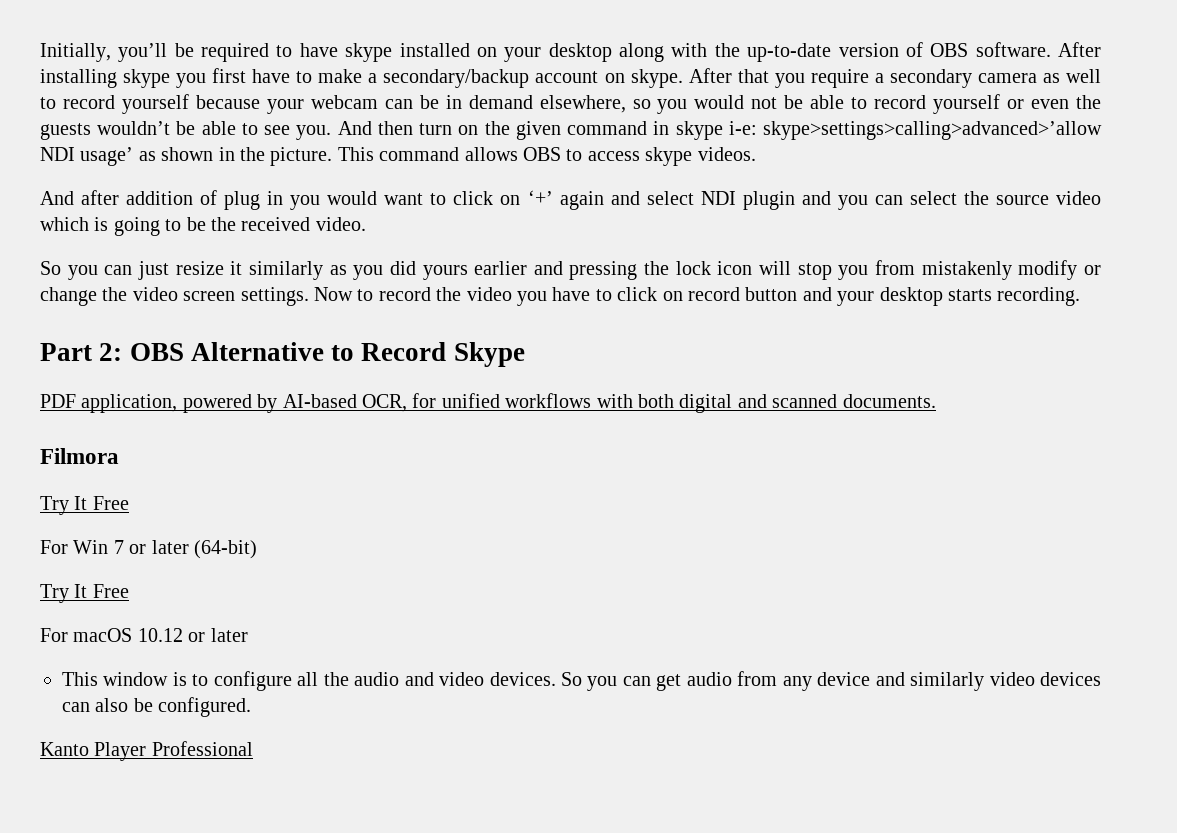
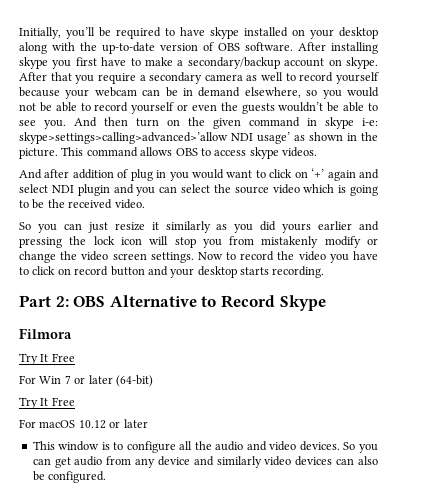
- PDF application, powered by AI-based OCR, for unified workflows with both digital and scanned documents.
- Kanto Player Professional

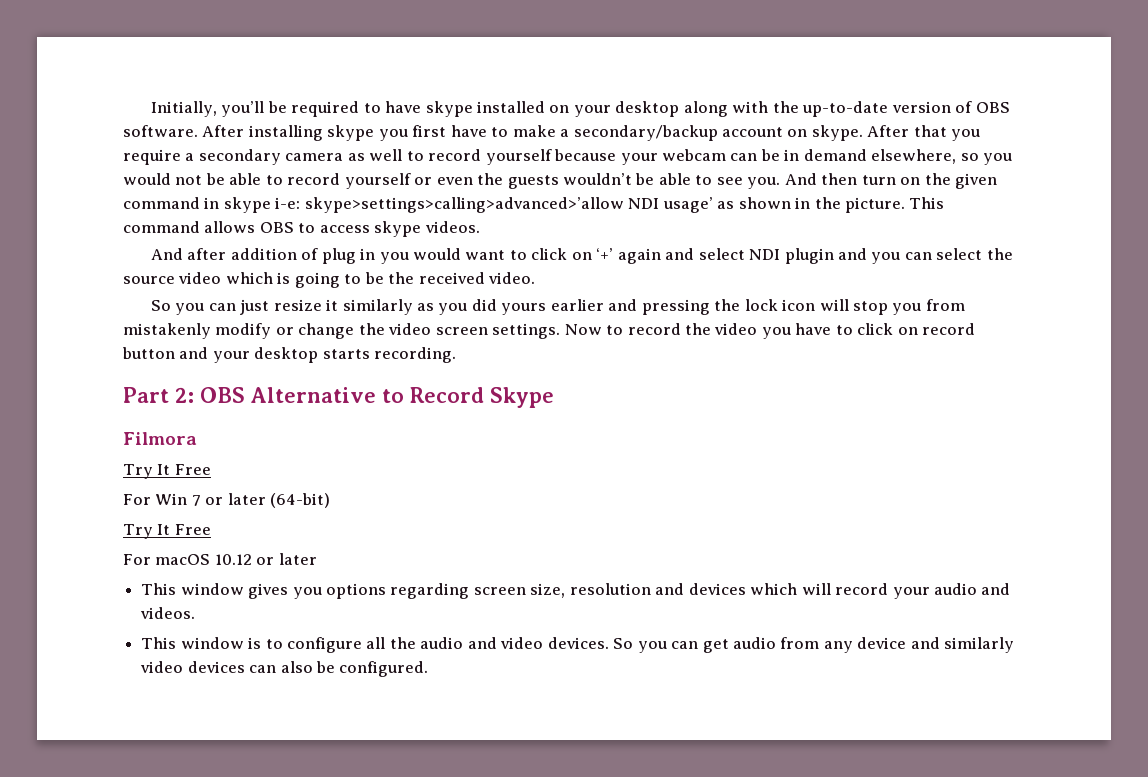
+ This window gives you options regarding screen size, resolution and devices which will record your audio and videos.

